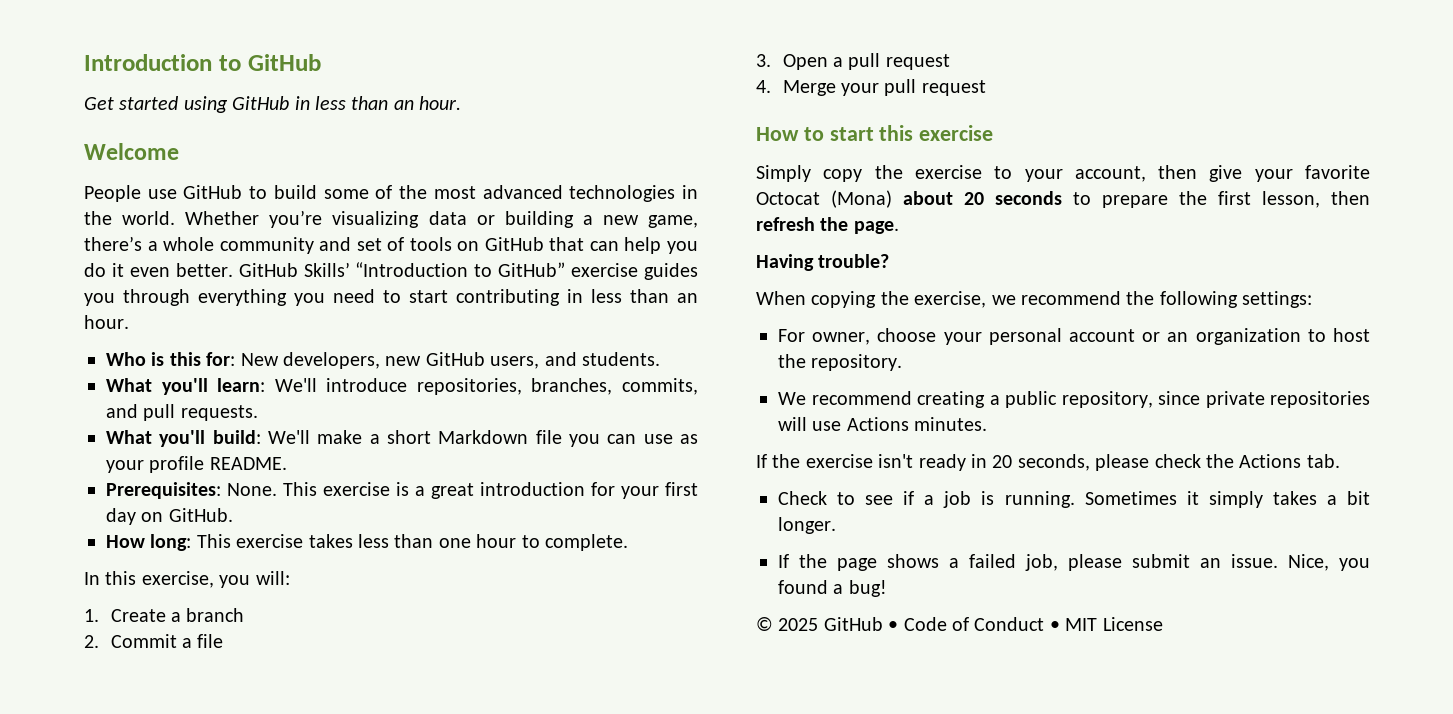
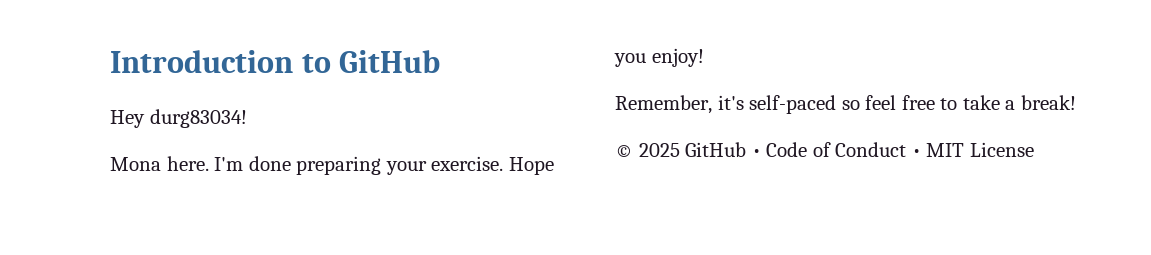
- Get started using GitHub in less than an hour.
- Welcome
- People use GitHub to build some of the most advanced technologies in the world. Whether you’re visualizing data or building a new game, there’s a whole community and set of tools on GitHub that can help you do it even better. GitHub Skills’ “Introduction to GitHub” exercise guides you through everything you need to start contributing in less than an hour.
- Who is this for: New developers, new GitHub users, and students.
- What you'll learn: We'll introduce repositories, branches, commits, and pull requests.
- What you'll build: We'll make a short Markdown file you can use as your profile README.
- Prerequisites: None. This exercise is a great introduction for your first day on GitHub.
- How long: This exercise takes less than one hour to complete.
- In this exercise, you will:
- 1. Create a branch
- 2. Commit a file
- 3. Open a pull request
- 4. Merge your pull request
- How to start this exercise
- Simply copy the exercise to your account, then give your favorite Octocat (Mona) about 20 seconds to prepare the first lesson, then refresh the page.
- Having trouble?
- When copying the exercise, we recommend the following settings:
- For owner, choose your personal account or an organization to host the repository.
- We recommend creating a public repository, since private repositories will use Actions minutes.
- If the exercise isn't ready in 20 seconds, please check the Actions tab.
- Check to see if a job is running. Sometimes it simply takes a bit longer.
- If the page shows a failed job, please submit an issue. Nice, you found a bug!
+ Hey durg83034!
+ Mona here. I'm done preparing your exercise. Hope you enjoy!
+ Remember, it's self-paced so feel free to take a break!

